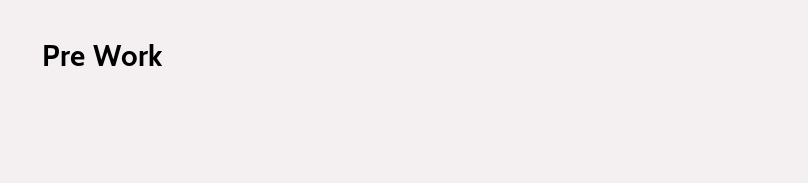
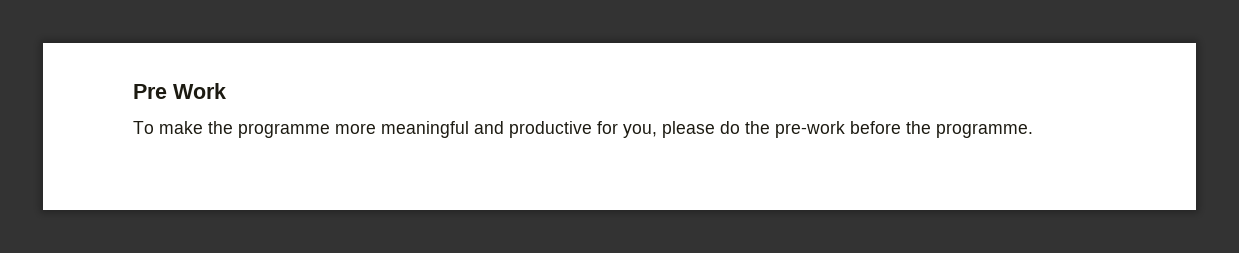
+ To make the programme more meaningful and productive for you, please do the pre-work before the programme.

